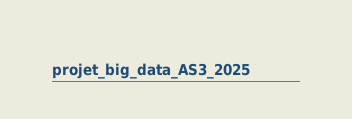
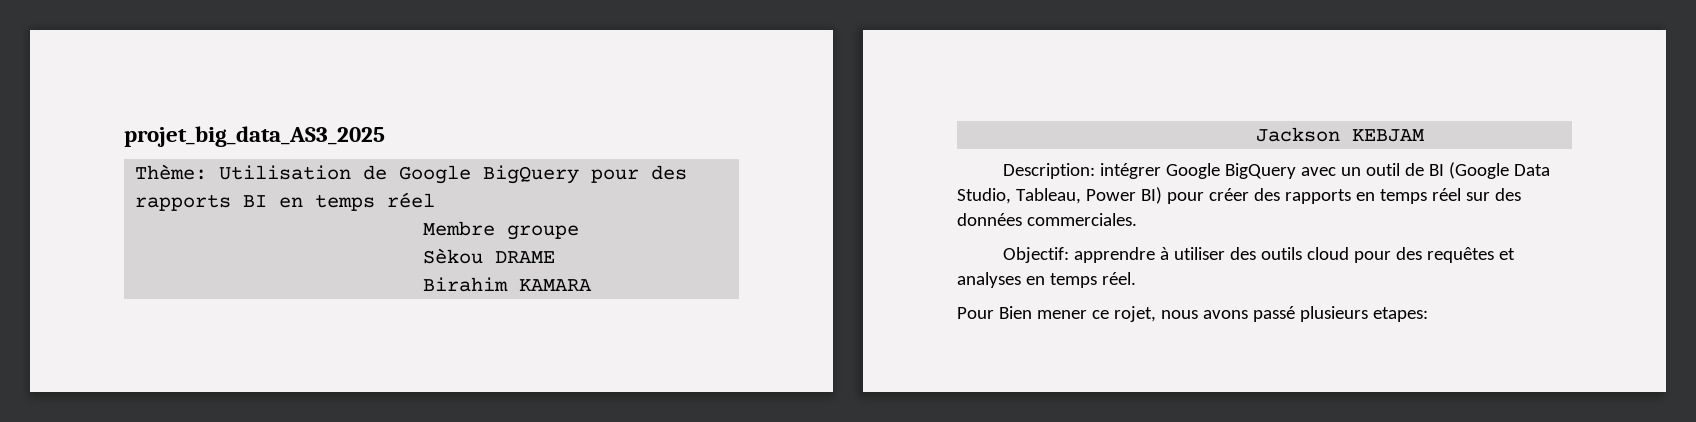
+ Thème: Utilisation de Google BigQuery pour des rapports BI en temps réel
+ Membre groupe
+ Sèkou DRAME
+ Birahim KAMARA
+ Jackson KEBJAM
+ Description: intégrer Google BigQuery avec un outil de BI (Google Data Studio, Tableau, Power BI) pour créer des rapports en temps réel sur des données commerciales.
+ Objectif: apprendre à utiliser des outils cloud pour des requêtes et analyses en temps réel.
+ Pour Bien mener ce rojet, nous avons passé plusieurs etapes:

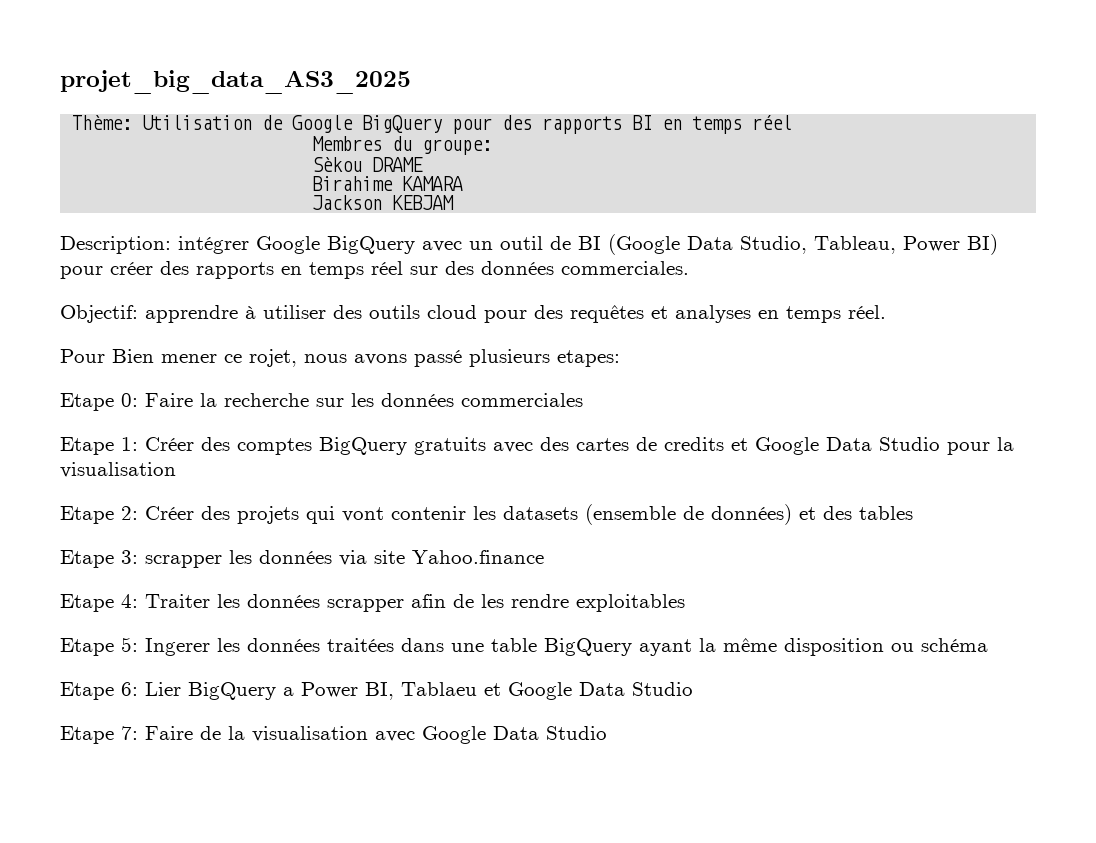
- Membre groupe
+ Membres du groupe:
- Birahim KAMARA
+ Birahime KAMARA
+ Etape 0: Faire la recherche sur les données commerciales
+ Etape 1: Créer des comptes BigQuery gratuits avec des cartes de credits et Google Data Studio pour la visualisation
+ Etape 2: Créer des projets qui vont contenir les datasets (ensemble de données) et des tables
+ Etape 3: scrapper les données via site Yahoo.finance
+ Etape 4: Traiter les données scrapper afin de les rendre exploitables
+ Etape 5: Ingerer les données traitées dans une table BigQuery ayant la même disposition ou schéma
+ Etape 6: Lier BigQuery a Power BI, Tablaeu et Google Data Studio
+ Etape 7: Faire de la visualisation avec Google Data Studio

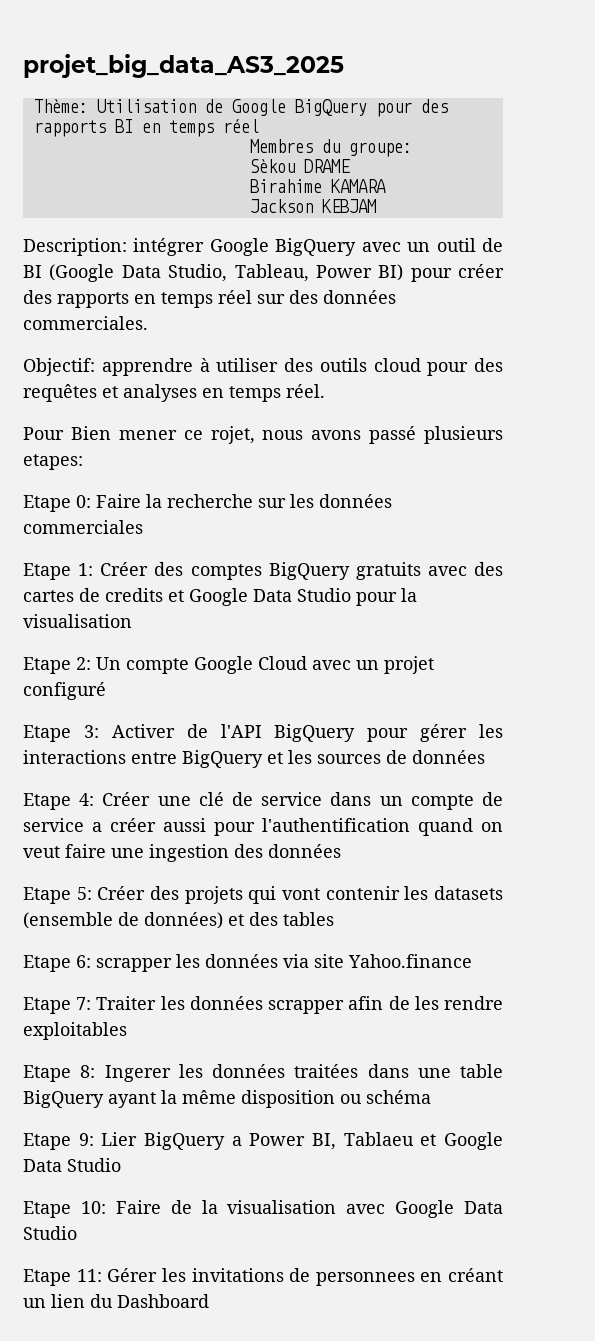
- Etape 2: Créer des projets qui vont contenir les datasets (ensemble de données) et des tables
+ Etape 2: Un compte Google Cloud avec un projet configuré
+ Etape 3: Activer de l'API BigQuery pour gérer les interactions entre BigQuery et les sources de données
+ Etape 4: Créer une clé de service dans un compte de service a créer aussi pour l'authentification quand on veut faire une ingestion des données
+ Etape 5: Créer des projets qui vont contenir les datasets (ensemble de données) et des tables
- Etape 3: scrapper les données via site Yahoo.finance
+ Etape 6: scrapper les données via site Yahoo.finance
- Etape 4: Traiter les données scrapper afin de les rendre exploitables
+ Etape 7: Traiter les données scrapper afin de les rendre exploitables
- Etape 5: Ingerer les données traitées dans une table BigQuery ayant la même disposition ou schéma
+ Etape 8: Ingerer les données traitées dans une table BigQuery ayant la même disposition ou schéma
- Etape 6: Lier BigQuery a Power BI, Tablaeu et Google Data Studio
+ Etape 9: Lier BigQuery a Power BI, Tablaeu et Google Data Studio
- Etape 7: Faire de la visualisation avec Google Data Studio
+ Etape 10: Faire de la visualisation avec Google Data Studio
+ Etape 11: Gérer les invitations de personnees en créant un lien du Dashboard

